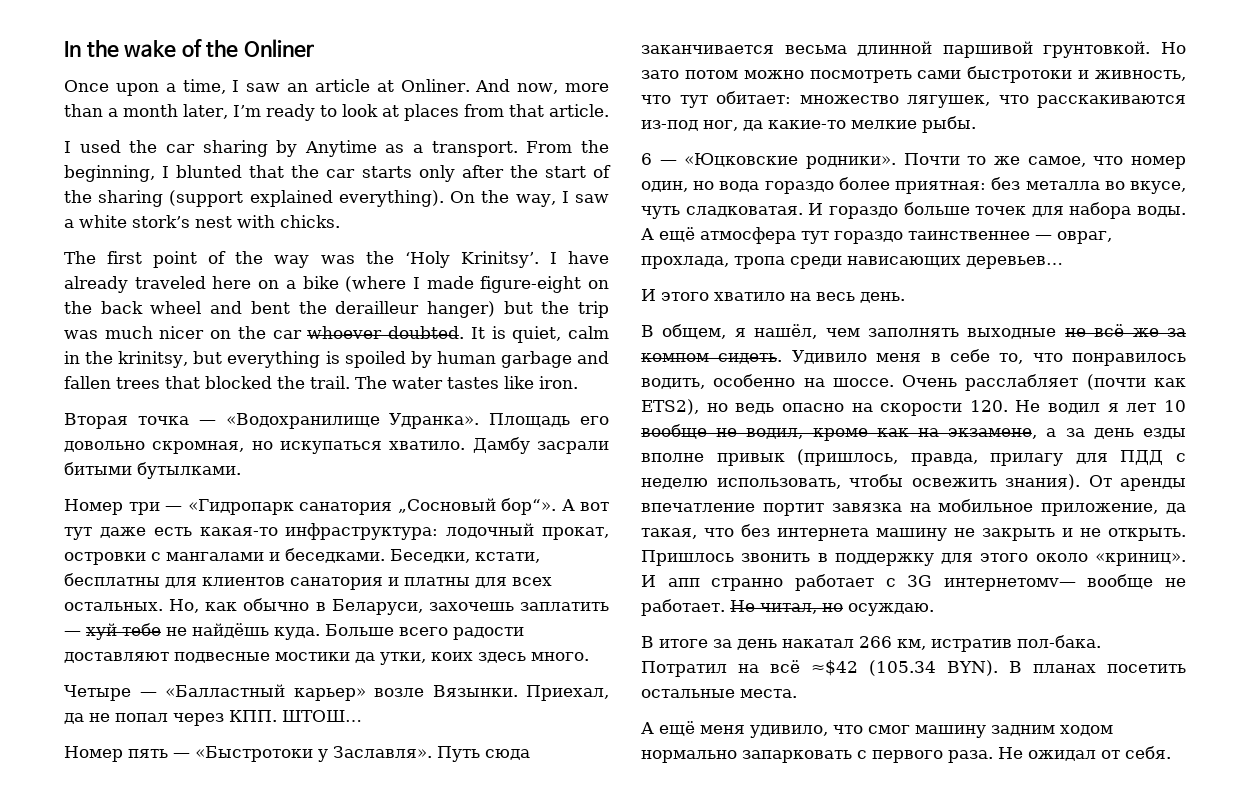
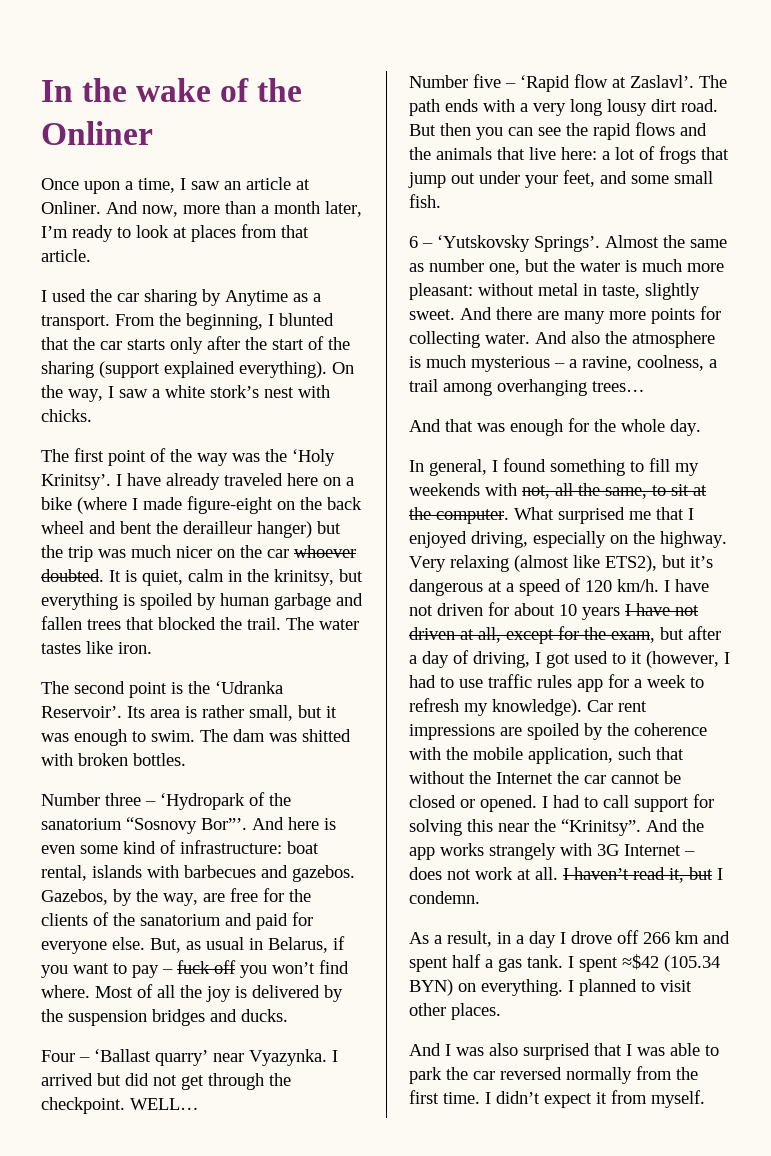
- Вторая точка — «Водохранилище Удранка». Площадь его довольно скромная, но искупаться хватило. Дамбу засрали битыми бутылками.
- Номер три — «Гидропарк санатория „Сосновый бор“». А вот тут даже есть какая‐то инфраструктура: лодочный прокат, островки с мангалами и беседками. Беседки, кстати, бесплатны для клиентов санатория и платны для всех остальных. Но, как обычно в Беларуси, захочешь заплатить — хуй тебе не найдёшь куда. Больше всего радости доставляют подвесные мостики да утки, коих здесь много.
- Четыре — «Балластный карьер» возле Вязынки. Приехал, да не попал через КПП. ШТОШ…
- Номер пять — «Быстротоки у Заславля». Путь сюда заканчивается весьма длинной паршивой грунтовкой. Но зато потом можно посмотреть сами быстротоки и живность, что тут обитает: множество лягушек, что расскакиваются из‐под ног, да какие‐то мелкие рыбы.
- 6 — «Юцковские родники». Почти то же самое, что номер один, но вода гораздо более приятная: без металла во вкусе, чуть сладковатая. И гораздо больше точек для набора воды. А ещё атмосфера тут гораздо таинственнее — овраг, прохлада, тропа среди нависающих деревьев…
- И этого хватило на весь день.
- В общем, я нашёл, чем заполнять выходные не всё же за компом сидеть. Удивило меня в себе то, что понравилось водить, особенно на шоссе. Очень расслабляет (почти как ETS2), но ведь опасно на скорости 120. Не водил я лет 10 вообще не водил, кроме как на экзамене, а за день езды вполне привык (пришлось, правда, прилагу для ПДД с неделю использовать, чтобы освежить знания). От аренды впечатление портит завязка на мобильное приложение, да такая, что без интернета машину не закрыть и не открыть. Пришлось звонить в поддержку для этого около «криниц». И апп странно работает с 3G интернетомv— вообще не работает. Не читал, но осуждаю.
- В итоге за день накатал 266 км, истратив пол‐бака. Потратил на всё ≈$42 (105.34 BYN). В планах посетить остальные места.
- А ещё меня удивило, что смог машину задним ходом нормально запарковать с первого раза. Не ожидал от себя.
+ The second point is the ‘Udranka Reservoir’. Its area is rather small, but it was enough to swim. The dam was shitted with broken bottles.
+ Number three – ‘Hydropark of the sanatorium “Sosnovy Bor”’. And here is even some kind of infrastructure: boat rental, islands with barbecues and gazebos. Gazebos, by the way, are free for the clients of the sanatorium and paid for everyone else. But, as usual in Belarus, if you want to pay – fuck off you won’t find where. Most of all the joy is delivered by the suspension bridges and ducks.
+ Four – ‘Ballast quarry’ near Vyazynka. I arrived but did not get through the checkpoint. WELL…
+ Number five – ‘Rapid flow at Zaslavl’. The path ends with a very long lousy dirt road. But then you can see the rapid flows and the animals that live here: a lot of frogs that jump out under your feet, and some small fish.
+ 6 – ‘Yutskovsky Springs’. Almost the same as number one, but the water is much more pleasant: without metal in taste, slightly sweet. And there are many more points for collecting water. And also the atmosphere is much mysterious – a ravine, coolness, a trail among overhanging trees…
+ And that was enough for the whole day.
+ In general, I found something to fill my weekends with not, all the same, to sit at the computer. What surprised me that I enjoyed driving, especially on the highway. Very relaxing (almost like ETS2), but it’s dangerous at a speed of 120 km/h. I have not driven for about 10 years I have not driven at all, except for the exam, but after a day of driving, I got used to it (however, I had to use traffic rules app for a week to refresh my knowledge). Car rent impressions are spoiled by the coherence with the mobile application, such that without the Internet the car cannot be closed or opened. I had to call support for solving this near the “Krinitsy”. And the app works strangely with 3G Internet – does not work at all. I haven’t read it, but I condemn.
+ As a result, in a day I drove off 266 km and spent half a gas tank. I spent ≈$42 (105.34 BYN) on everything. I planned to visit other places.
+ And I was also surprised that I was able to park the car reversed normally from the first time. I didn’t expect it from myself.

